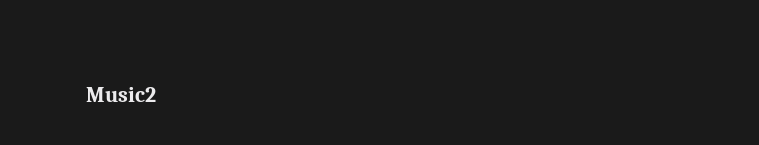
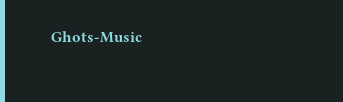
- Music2
+ Ghots-Music

